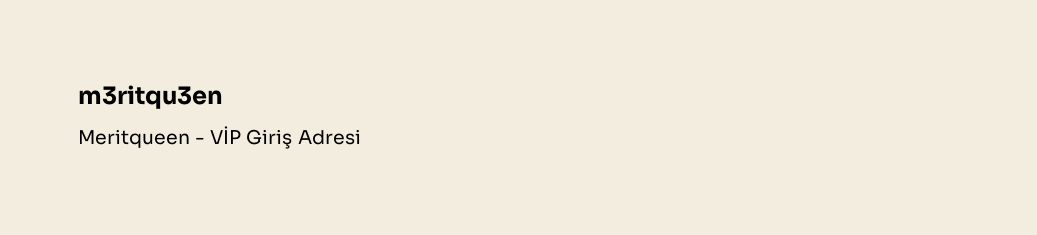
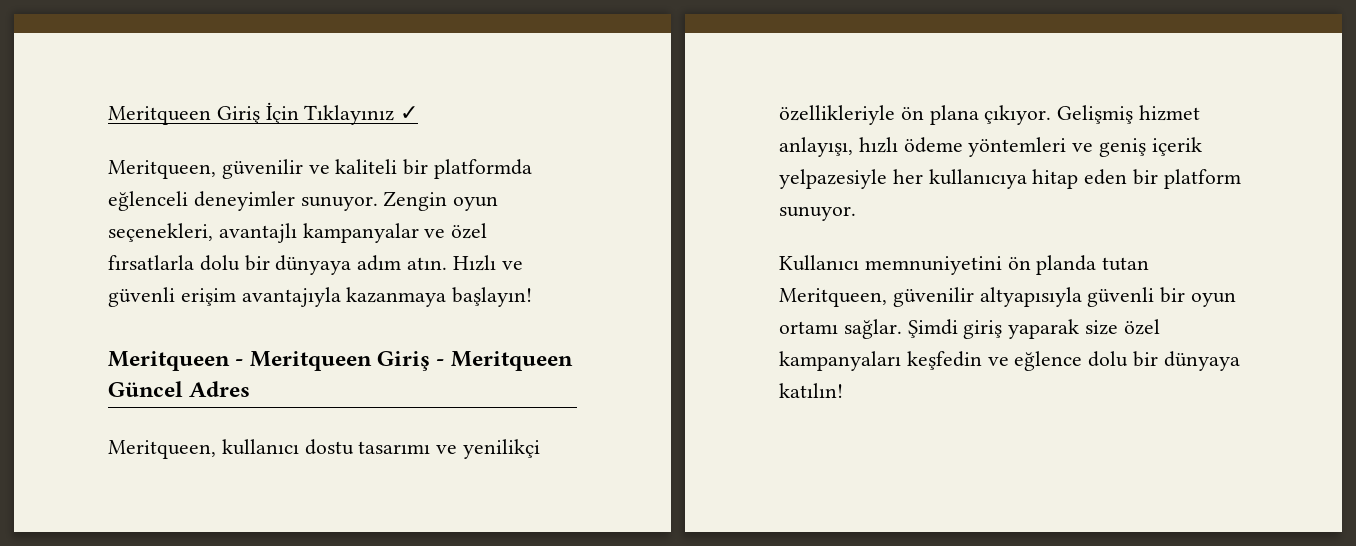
- m3ritqu3en
- Meritqueen - VİP Giriş Adresi
+ Meritqueen Giriş İçin Tıklayınız ✓
+ Meritqueen, güvenilir ve kaliteli bir platformda eğlenceli deneyimler sunuyor. Zengin oyun seçenekleri, avantajlı kampanyalar ve özel fırsatlarla dolu bir dünyaya adım atın. Hızlı ve güvenli erişim avantajıyla kazanmaya başlayın!
+ Meritqueen - Meritqueen Giriş - Meritqueen Güncel Adres
+ Meritqueen, kullanıcı dostu tasarımı ve yenilikçi özellikleriyle ön plana çıkıyor. Gelişmiş hizmet anlayışı, hızlı ödeme yöntemleri ve geniş içerik yelpazesiyle her kullanıcıya hitap eden bir platform sunuyor.
+ Kullanıcı memnuniyetini ön planda tutan Meritqueen, güvenilir altyapısıyla güvenli bir oyun ortamı sağlar. Şimdi giriş yaparak size özel kampanyaları keşfedin ve eğlence dolu bir dünyaya katılın!

